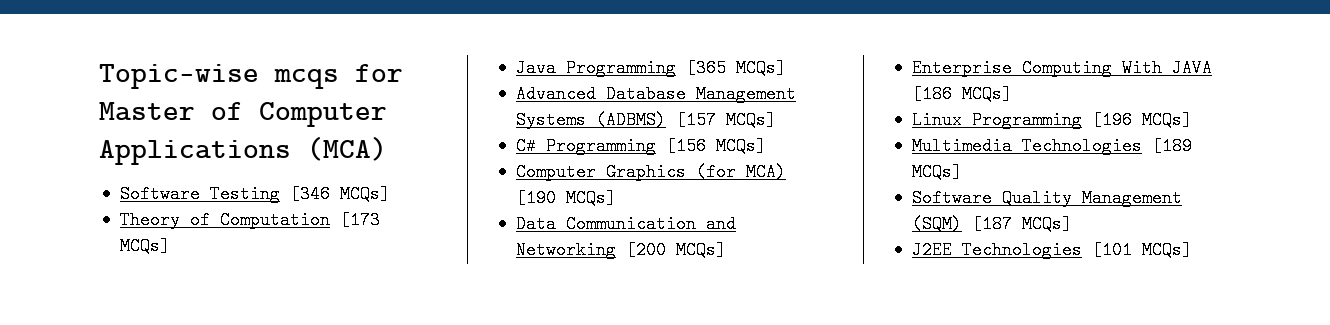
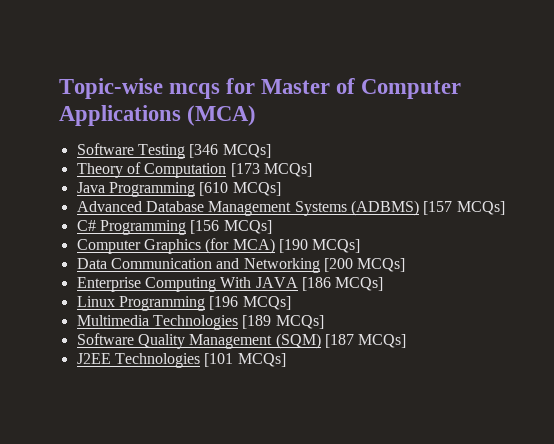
- Java Programming [365 MCQs]
+ Java Programming [610 MCQs]

